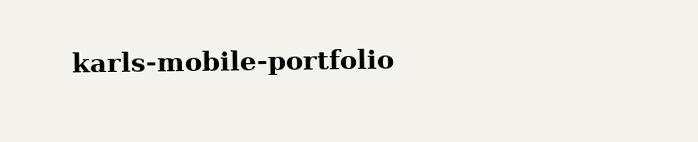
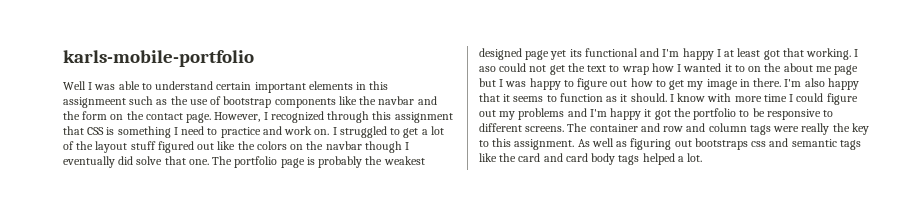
+ Well I was able to understand certain important elements in this assignmeent such as the use of bootstrap components like the navbar and the form on the contact page. However, I recognized through this assignment that CSS is something I need to practice and work on. I struggled to get a lot of the layout stuff figured out like the colors on the navbar though I eventually did solve that one. The portfolio page is probably the weakest designed page yet its functional and I'm happy I at least got that working. I aso could not get the text to wrap how I wanted it to on the about me page but I was happy to figure out how to get my image in there. I'm also happy that it seems to function as it should. I know with more time I could figure out my problems and I'm happy it got the portfolio to be responsive to different screens. The container and row and column tags were really the key to this assignment. As well as figuring out bootstraps css and semantic tags like the card and card body tags helped a lot.

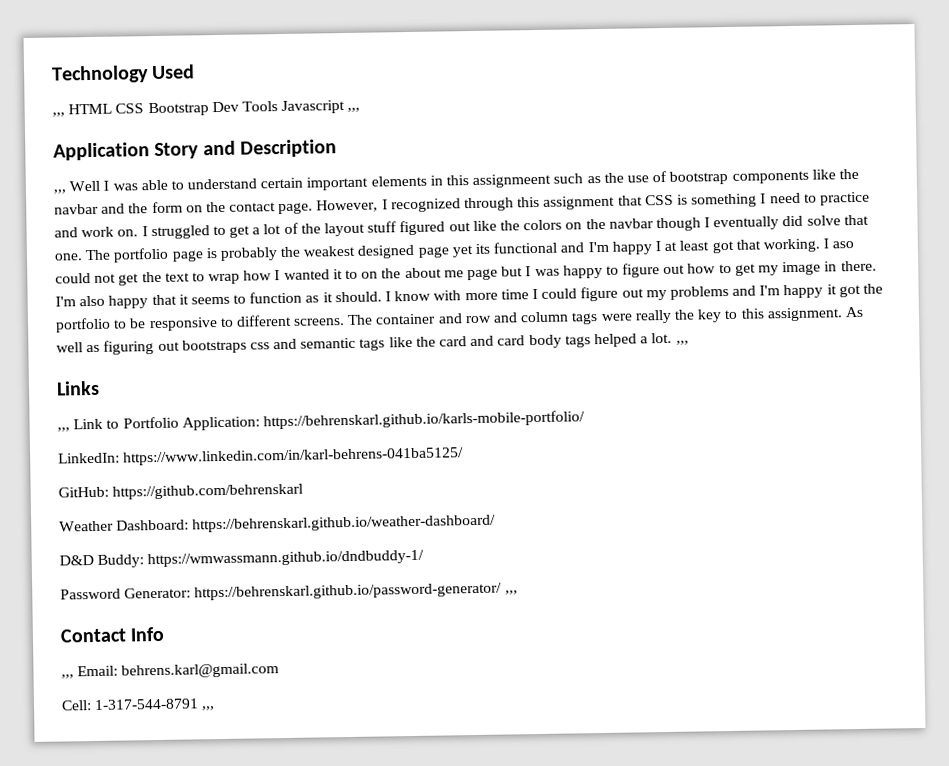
- karls-mobile-portfolio
- Well I was able to understand certain important elements in this assignmeent such as the use of bootstrap components like the navbar and the form on the contact page.
+ Technology Used
+ ,,, HTML CSS Bootstrap Dev Tools Javascript ,,,
+ Application Story and Description
+ ,,, Well I was able to understand certain important elements in this assignmeent such as the use of bootstrap components like the navbar and the form on the contact page.
- As well as figuring out bootstraps css and semantic tags like the card and card body tags helped a lot.
+ As well as figuring out bootstraps css and semantic tags like the card and card body tags helped a lot. ,,,
+ Links
+ ,,, Link to Portfolio Application: https://behrenskarl.github.io/karls-mobile-portfolio/
+ LinkedIn: https://www.linkedin.com/in/karl-behrens-041ba5125/
+ GitHub: https://github.com/behrenskarl
+ Weather Dashboard: https://behrenskarl.github.io/weather-dashboard/
+ D&D Buddy: https://wmwassmann.github.io/dndbuddy-1/
+ Password Generator: https://behrenskarl.github.io/password-generator/ ,,,
+ Contact Info
+ ,,, Email: behrens.karl@gmail.com
+ Cell: 1-317-544-8791 ,,,

